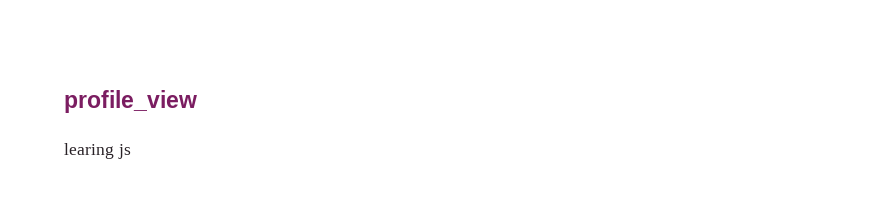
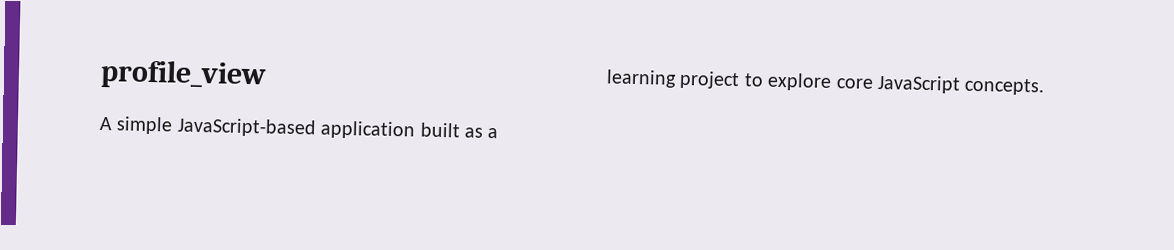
- learing js
+ A simple JavaScript-based application built as a learning project to explore core JavaScript concepts.

